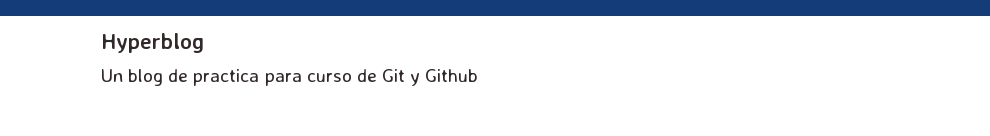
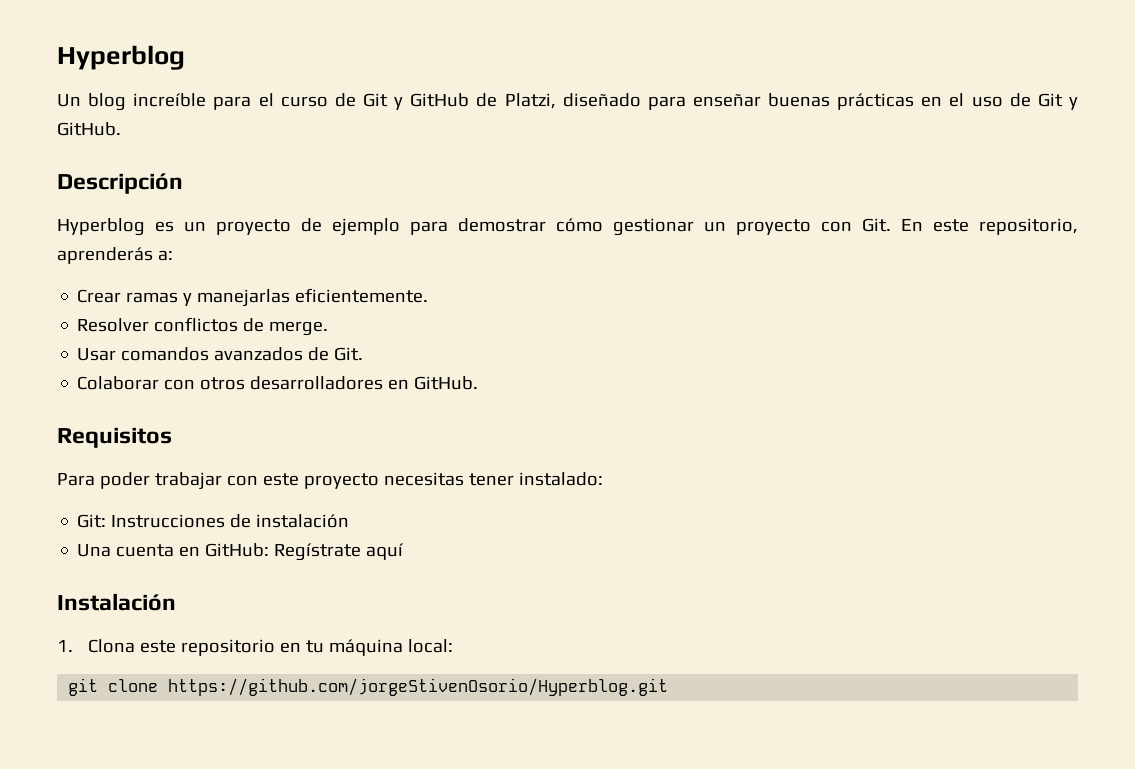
- Un blog de practica para curso de Git y Github
+ Un blog increíble para el curso de Git y GitHub de Platzi, diseñado para enseñar buenas prácticas en el uso de Git y GitHub.
+ Descripción
+ Hyperblog es un proyecto de ejemplo para demostrar cómo gestionar un proyecto con Git. En este repositorio, aprenderás a:
+ Crear ramas y manejarlas eficientemente.
+ Resolver conflictos de merge.
+ Usar comandos avanzados de Git.
+ Colaborar con otros desarrolladores en GitHub.
+ Requisitos
+ Para poder trabajar con este proyecto necesitas tener instalado:
+ Git: Instrucciones de instalación
+ Una cuenta en GitHub: Regístrate aquí
+ Instalación
+ 1. Clona este repositorio en tu máquina local:
+ git clone https://github.com/jorgeStivenOsorio/Hyperblog.git

